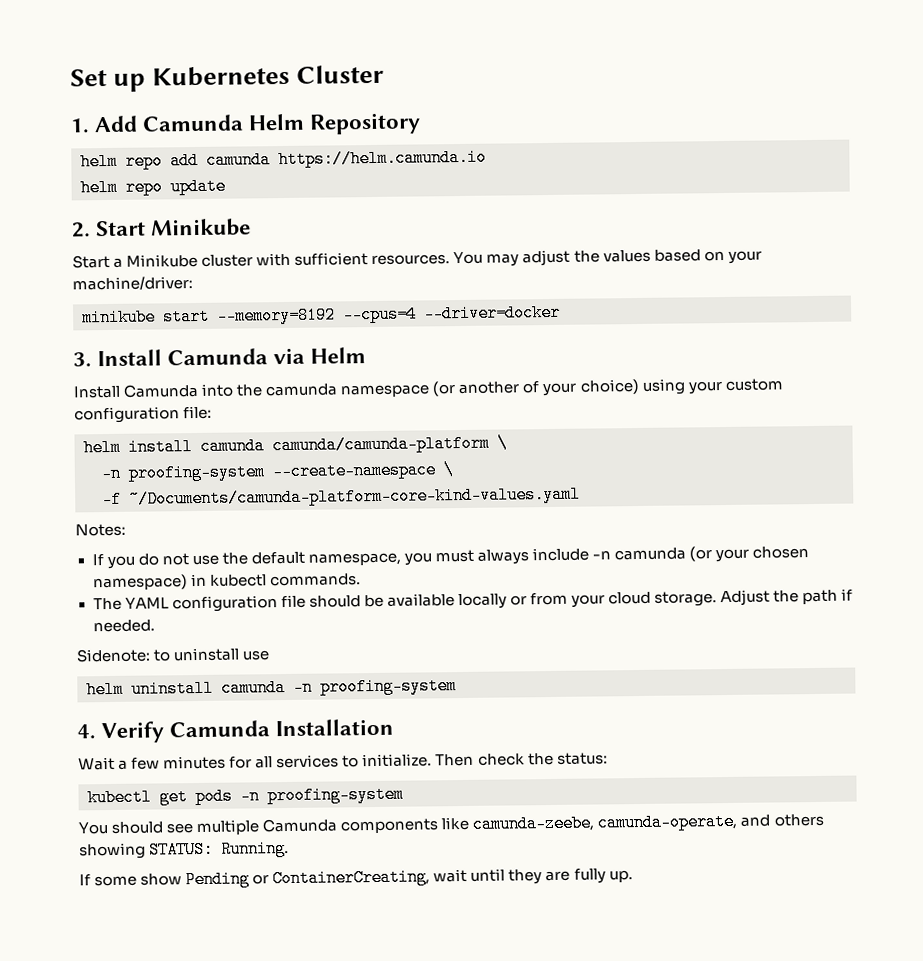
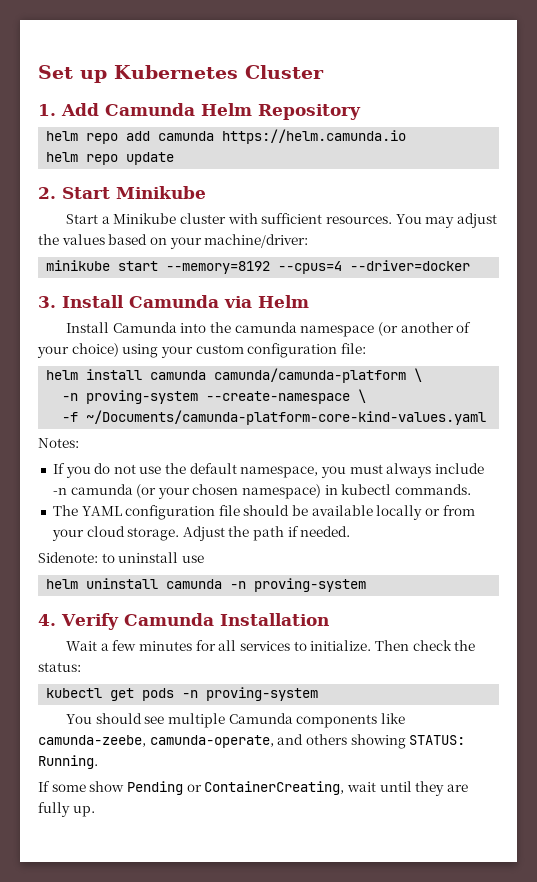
- -n proofing-system --create-namespace \
+ -n proving-system --create-namespace \
- helm uninstall camunda -n proofing-system
+ helm uninstall camunda -n proving-system
- kubectl get pods -n proofing-system
+ kubectl get pods -n proving-system

